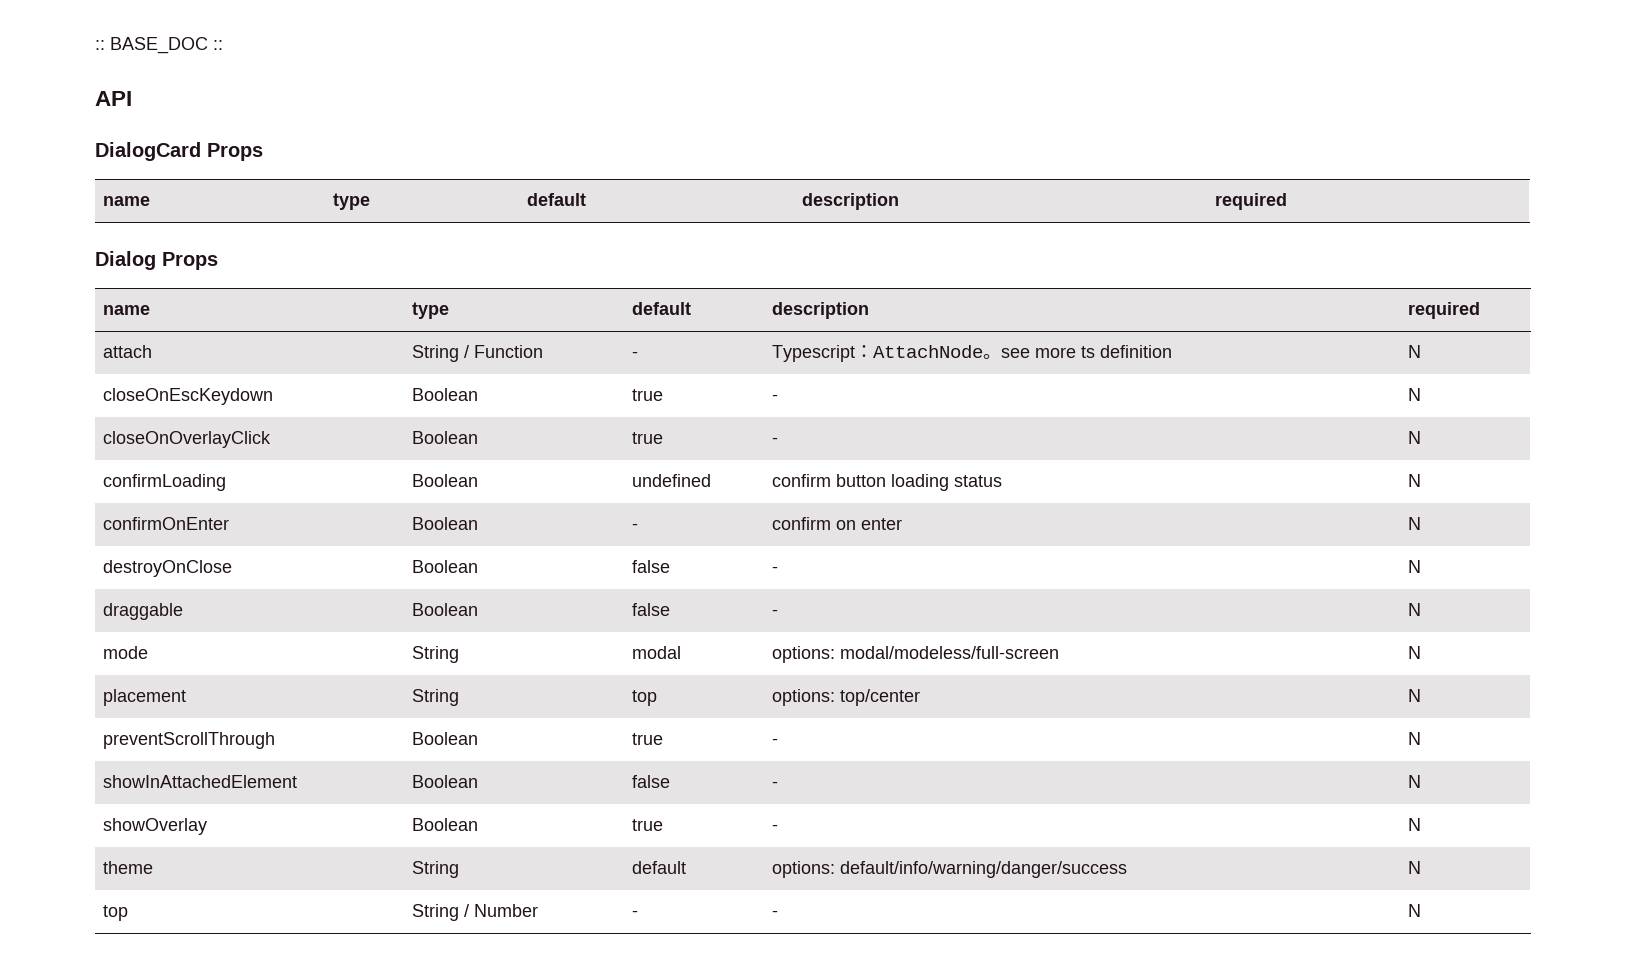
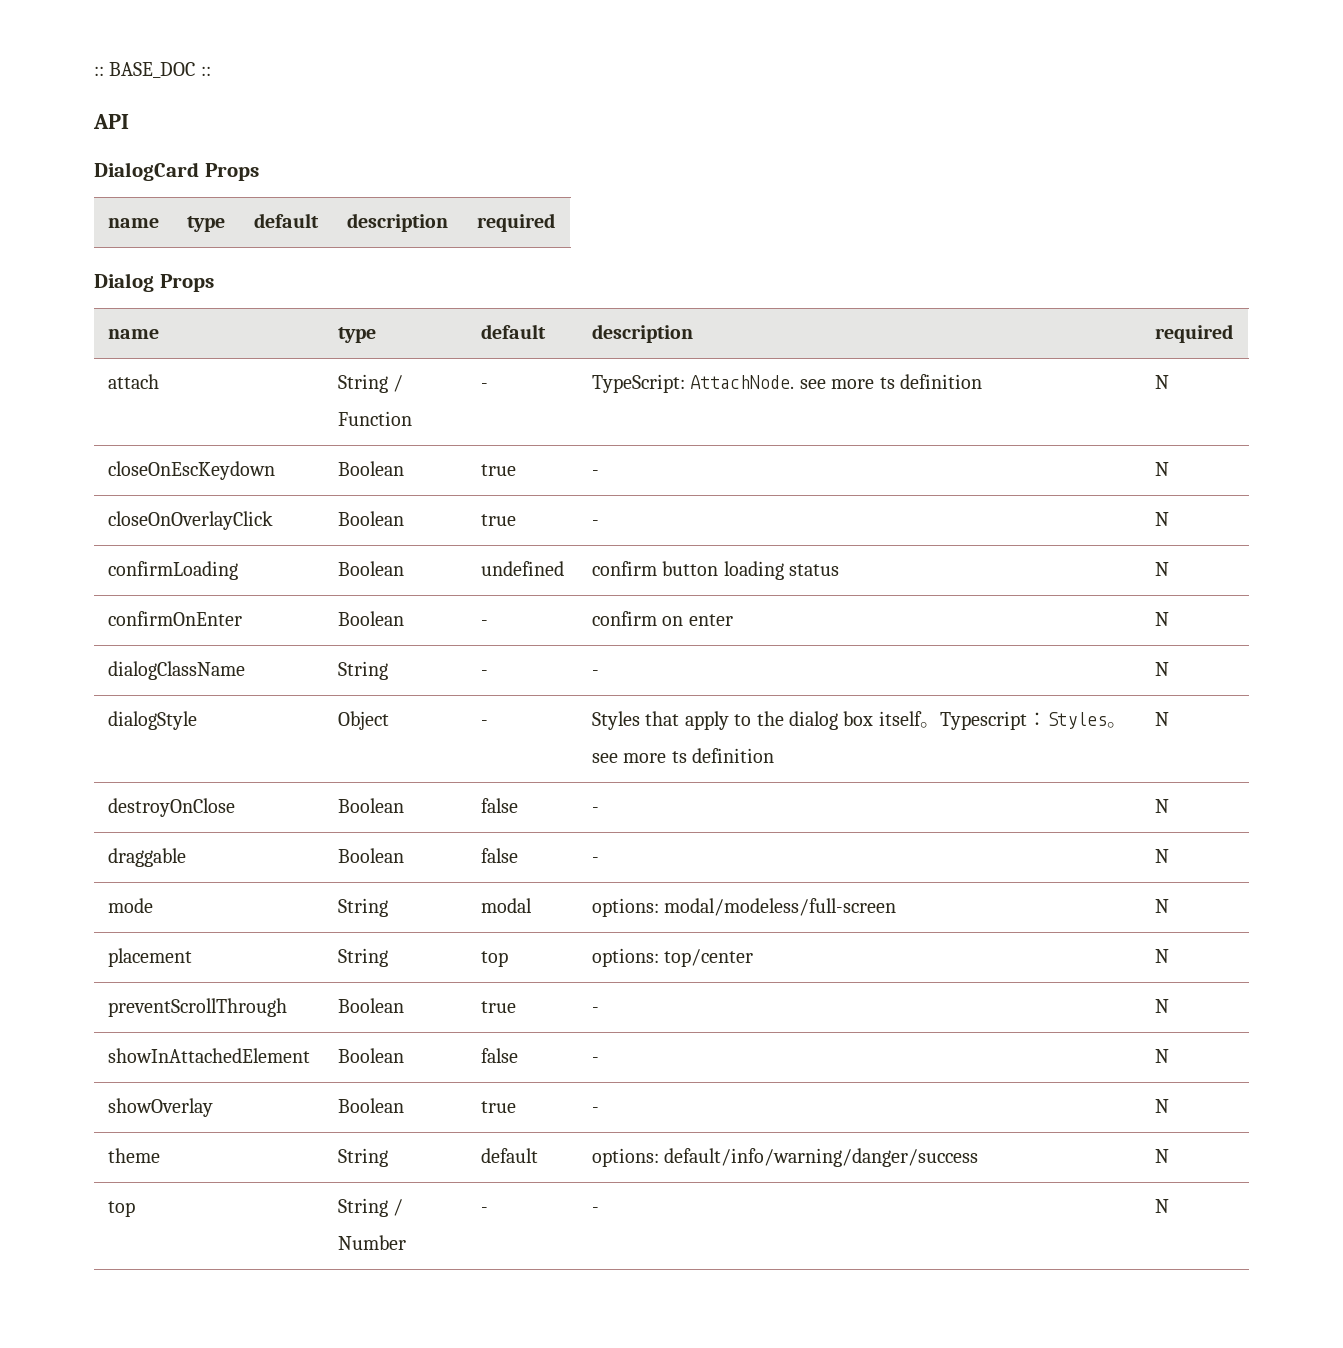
- attach | String / Function | - | Typescript：AttachNode。see more ts definition | N
+ attach | String / Function | - | TypeScript: AttachNode. see more ts definition | N
+ dialogClassName | String | - | - | N
+ dialogStyle | Object | - | Styles that apply to the dialog box itself。Typescript：Styles。see more ts definition | N

